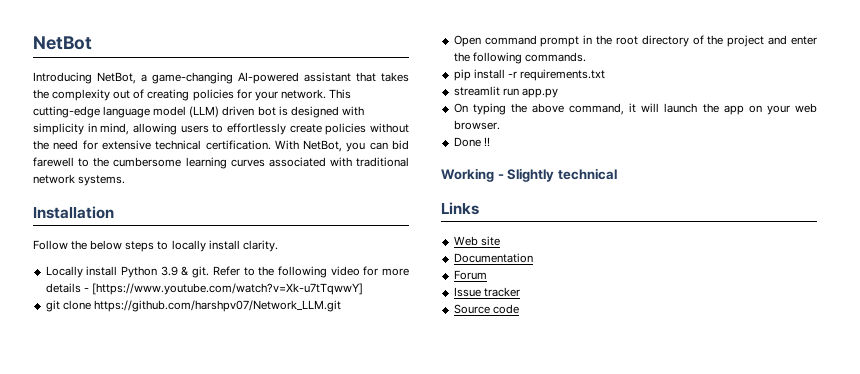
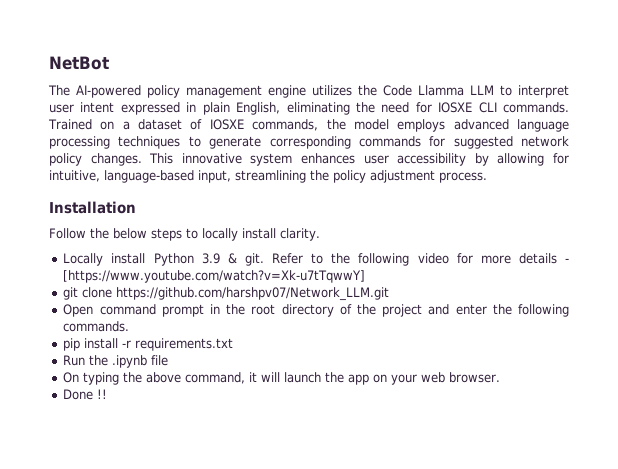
- Introducing NetBot, a game-changing AI-powered assistant that takes the complexity out of creating policies for your network. This cutting-edge language model (LLM) driven bot is designed with simplicity in mind, allowing users to effortlessly create policies without the need for extensive technical certification. With NetBot, you can bid farewell to the cumbersome learning curves associated with traditional network systems.
+ The AI-powered policy management engine utilizes the Code Llamma LLM to interpret user intent expressed in plain English, eliminating the need for IOSXE CLI commands. Trained on a dataset of IOSXE commands, the model employs advanced language processing techniques to generate corresponding commands for suggested network policy changes. This innovative system enhances user accessibility by allowing for intuitive, language-based input, streamlining the policy adjustment process.
- streamlit run app.py
+ Run the .ipynb file
- Working - Slightly technical
- Links
- Web site
- Documentation
- Forum
- Issue tracker
- Source code

